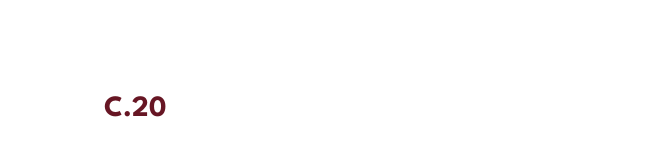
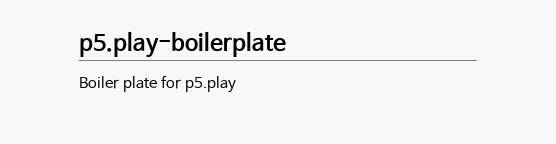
- C.20
+ p5.play-boilerplate
+ Boiler plate for p5.play

